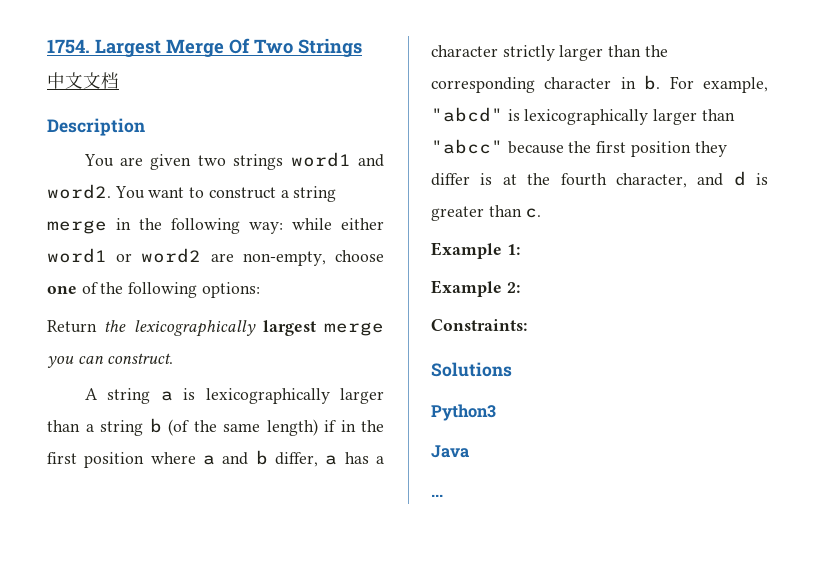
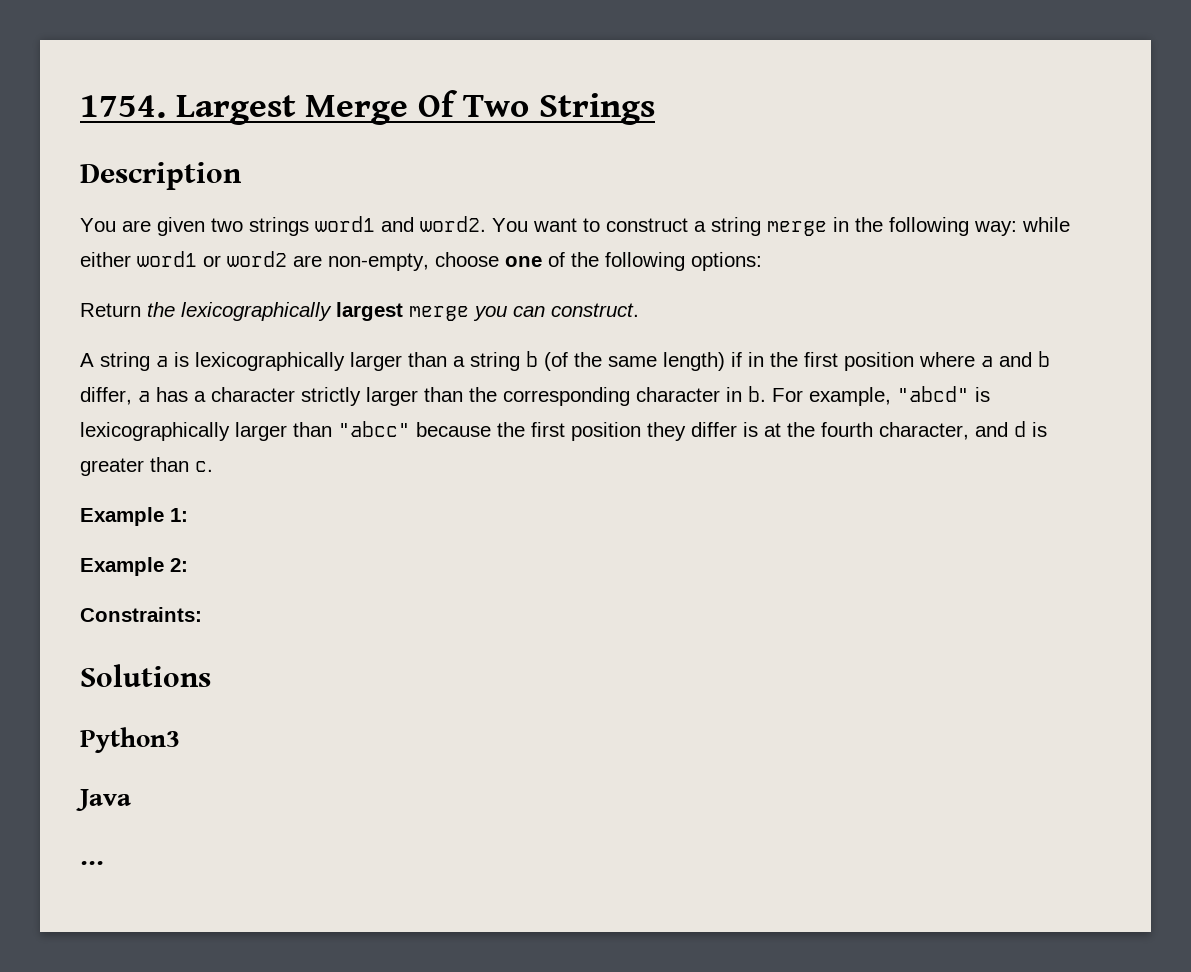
- 中文文档

